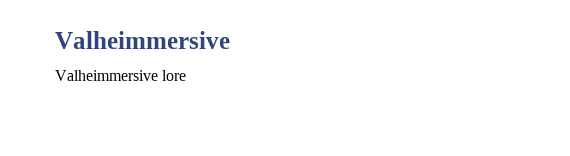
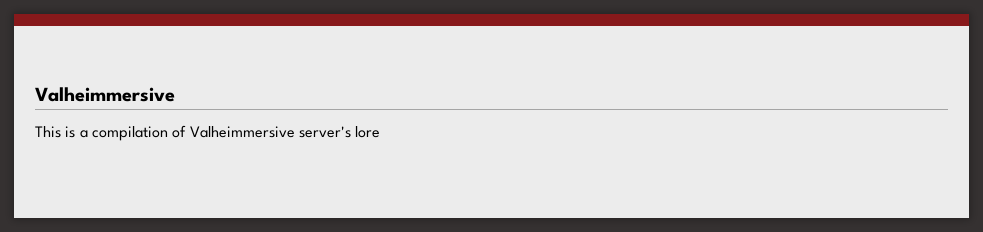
- Valheimmersive lore
+ This is a compilation of Valheimmersive server's lore

